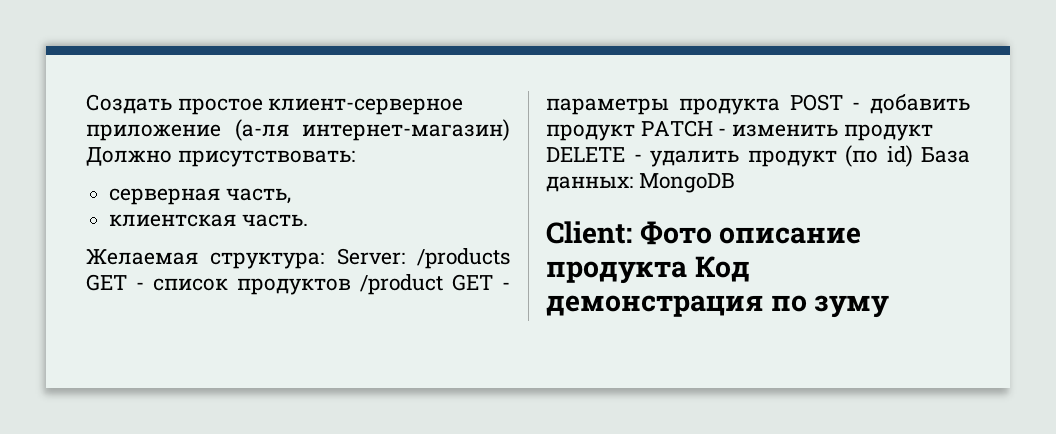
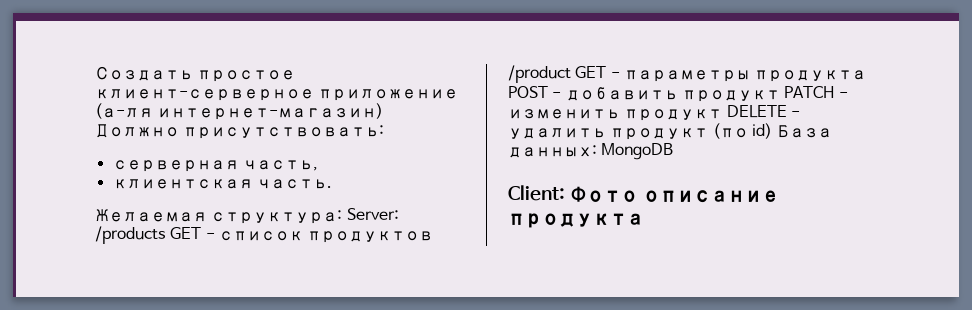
- Client: Фото описание продукта Код демонстрация по зуму
+ Client: Фото описание продукта

